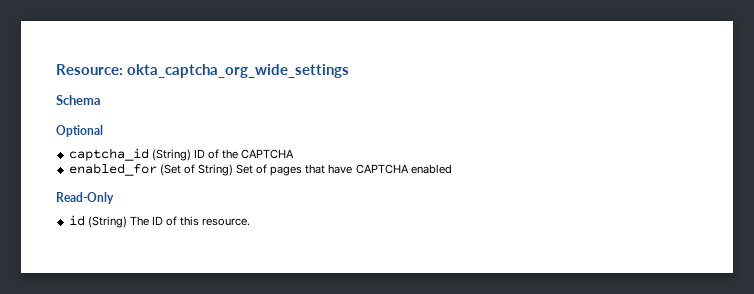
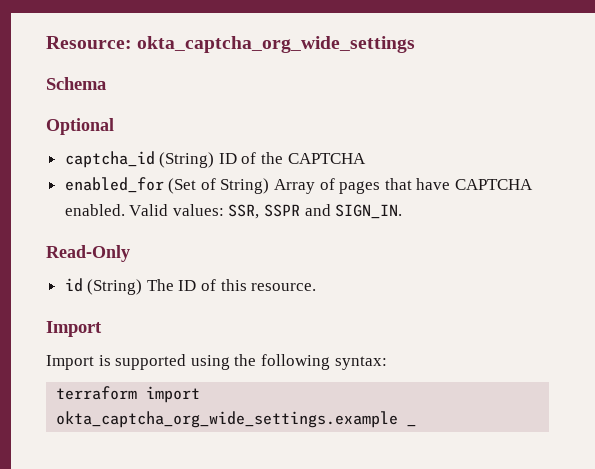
- enabled_for (Set of String) Set of pages that have CAPTCHA enabled
+ enabled_for (Set of String) Array of pages that have CAPTCHA enabled. Valid values: SSR, SSPR and SIGN_IN.
  id (String) The ID of this resource.
+ Import
+ Import is supported using the following syntax:
+ terraform import okta_captcha_org_wide_settings.example _

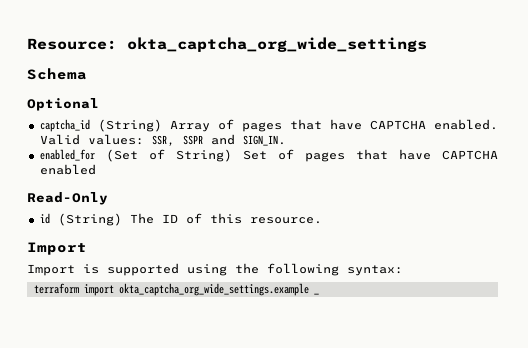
- captcha_id (String) ID of the CAPTCHA
- enabled_for (Set of String) Array of pages that have CAPTCHA enabled.
+ captcha_id (String) Array of pages that have CAPTCHA enabled.
+ enabled_for (Set of String) Set of pages that have CAPTCHA enabled

